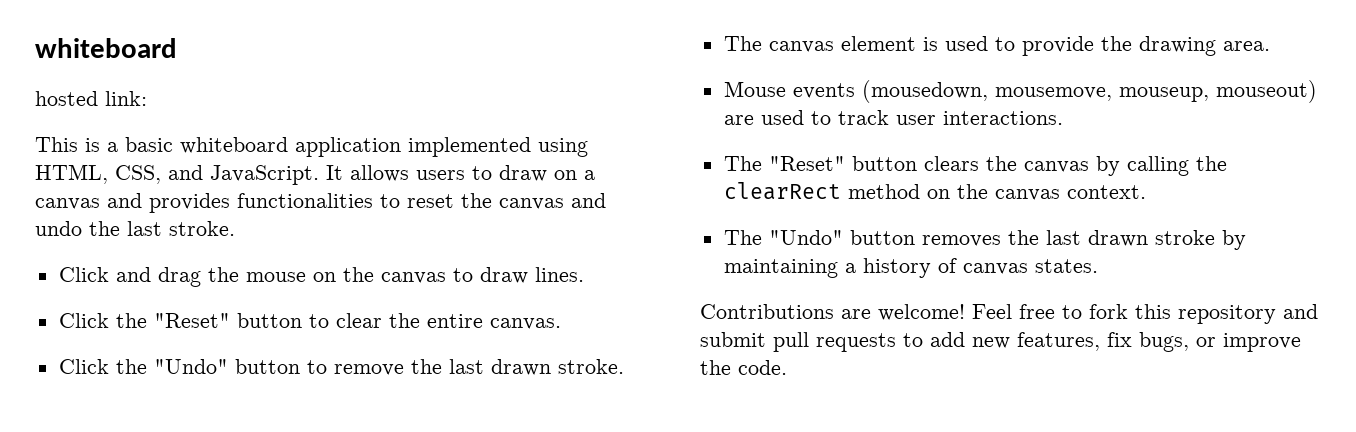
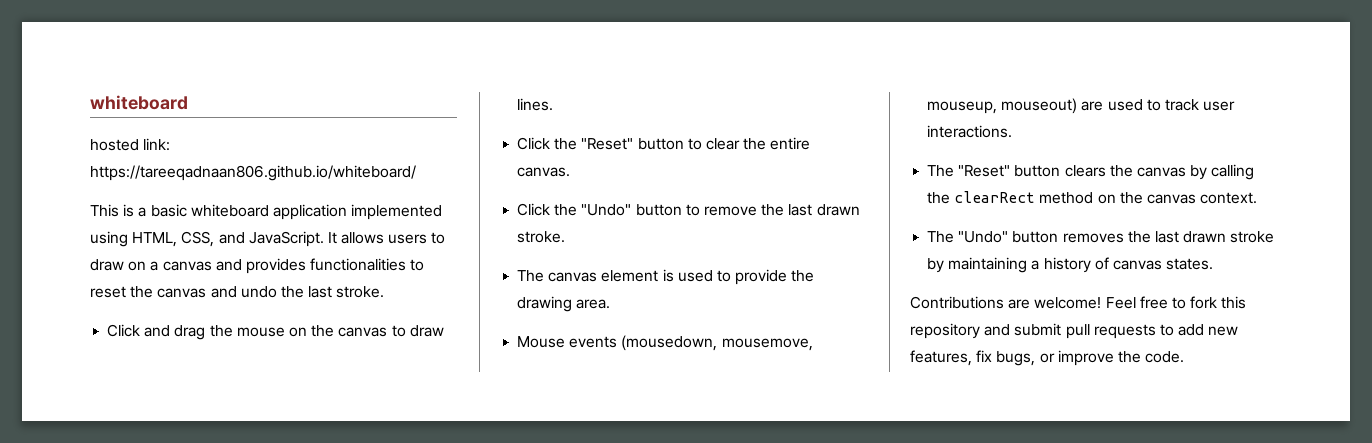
- hosted link:
+ hosted link: https://tareeqadnaan806.github.io/whiteboard/

